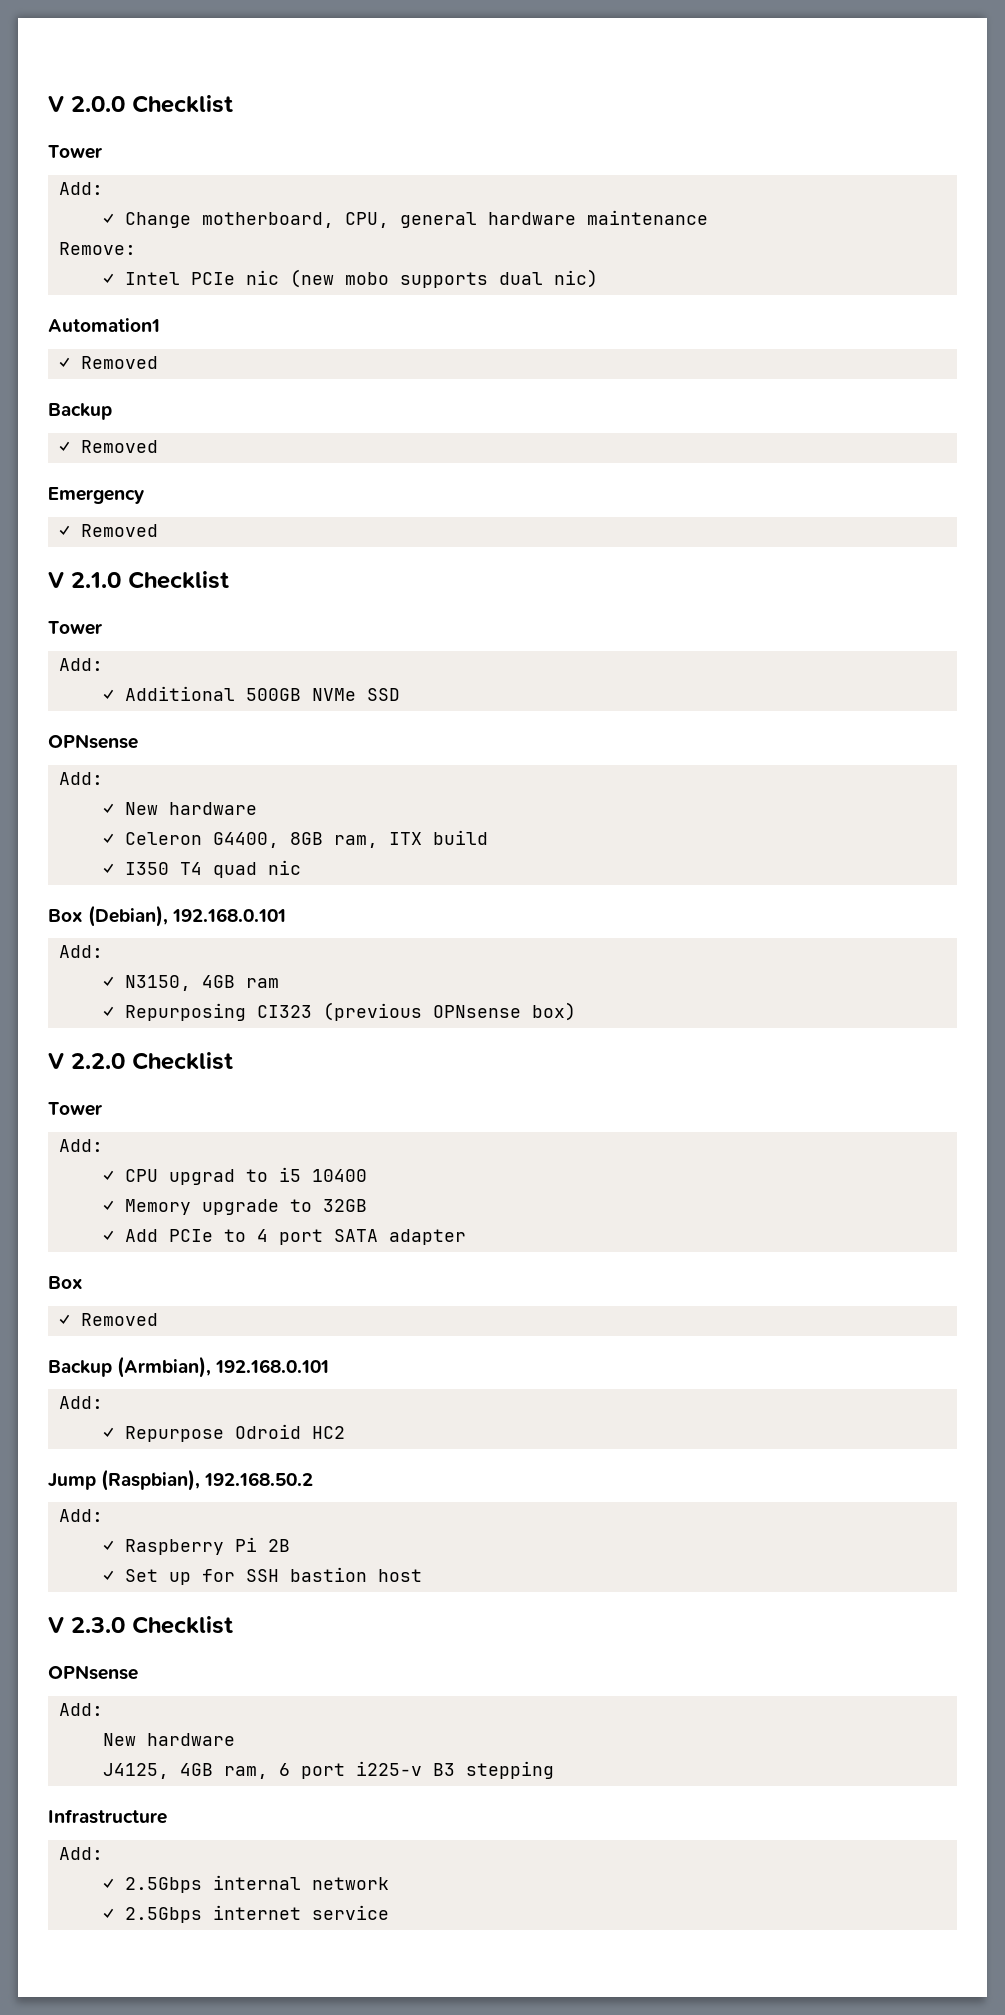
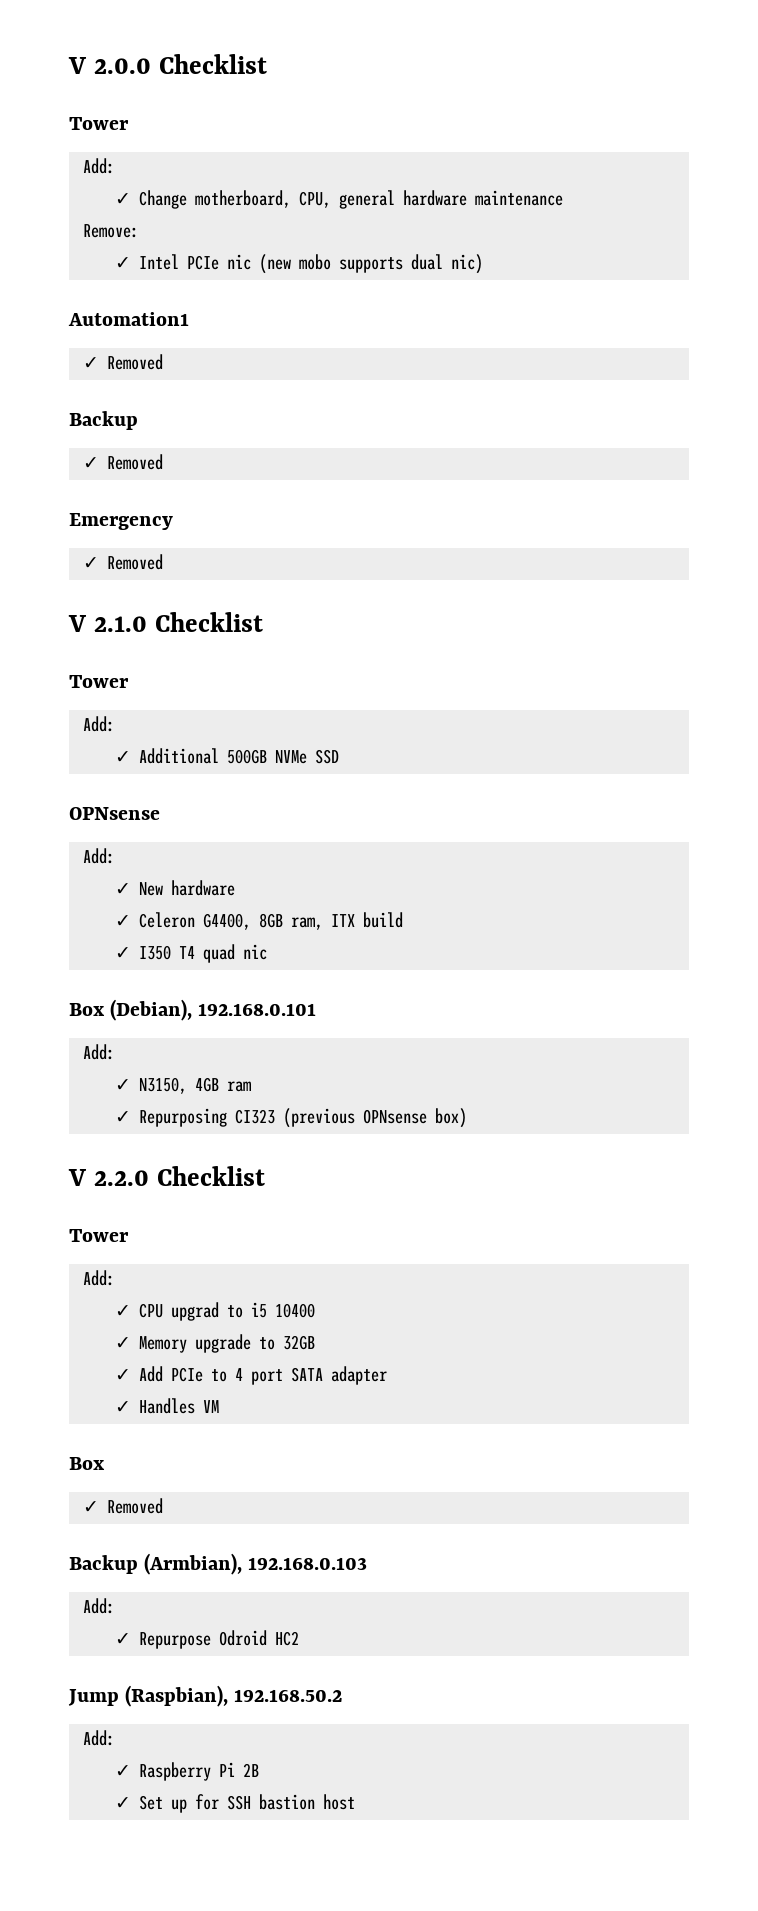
+ ✓ Handles VM
- Backup (Armbian), 192.168.0.101
+ Backup (Armbian), 192.168.0.103
- V 2.3.0 Checklist
- OPNsense
- Add:
- New hardware
- J4125, 4GB ram, 6 port i225-v B3 stepping
- Infrastructure
- Add:
- ✓ 2.5Gbps internal network
- ✓ 2.5Gbps internet service

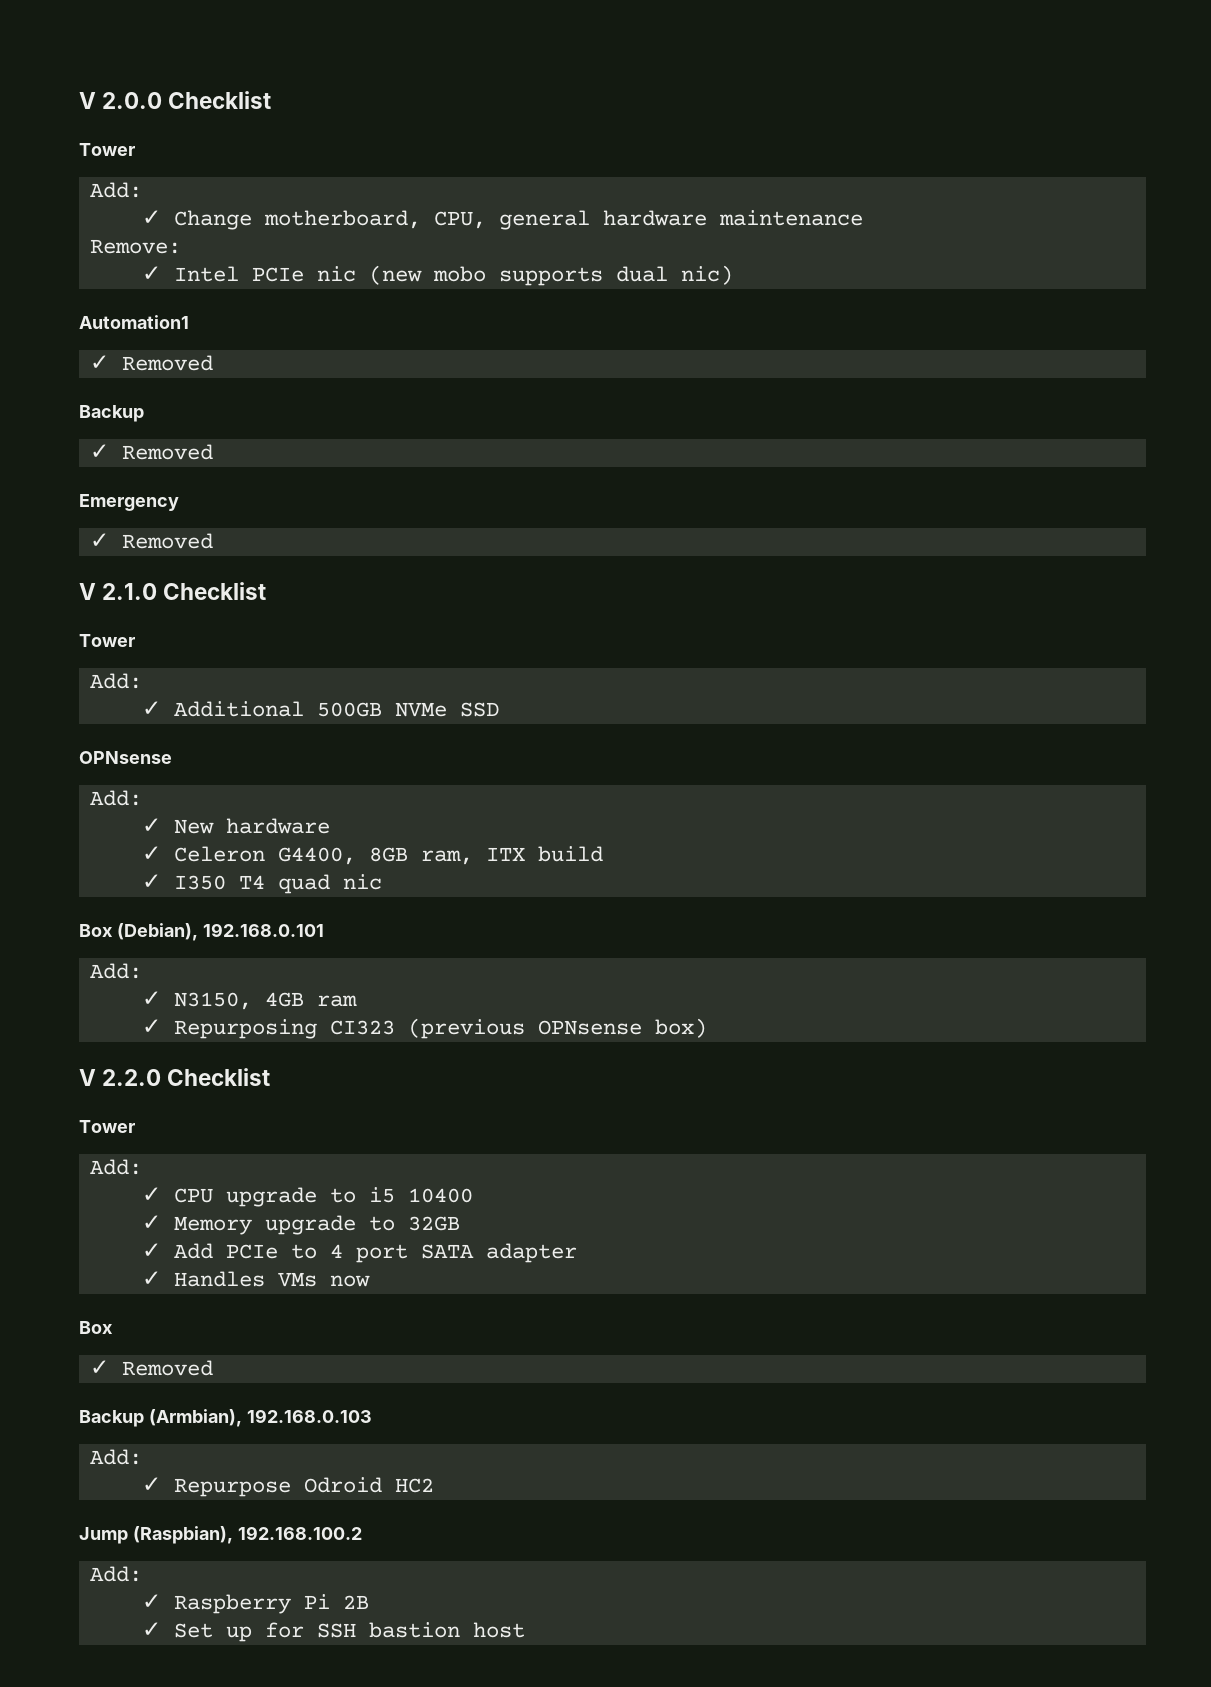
- ✓ CPU upgrad to i5 10400
+ ✓ CPU upgrade to i5 10400
- ✓ Handles VM
+ ✓ Handles VMs now
- Jump (Raspbian), 192.168.50.2
+ Jump (Raspbian), 192.168.100.2

